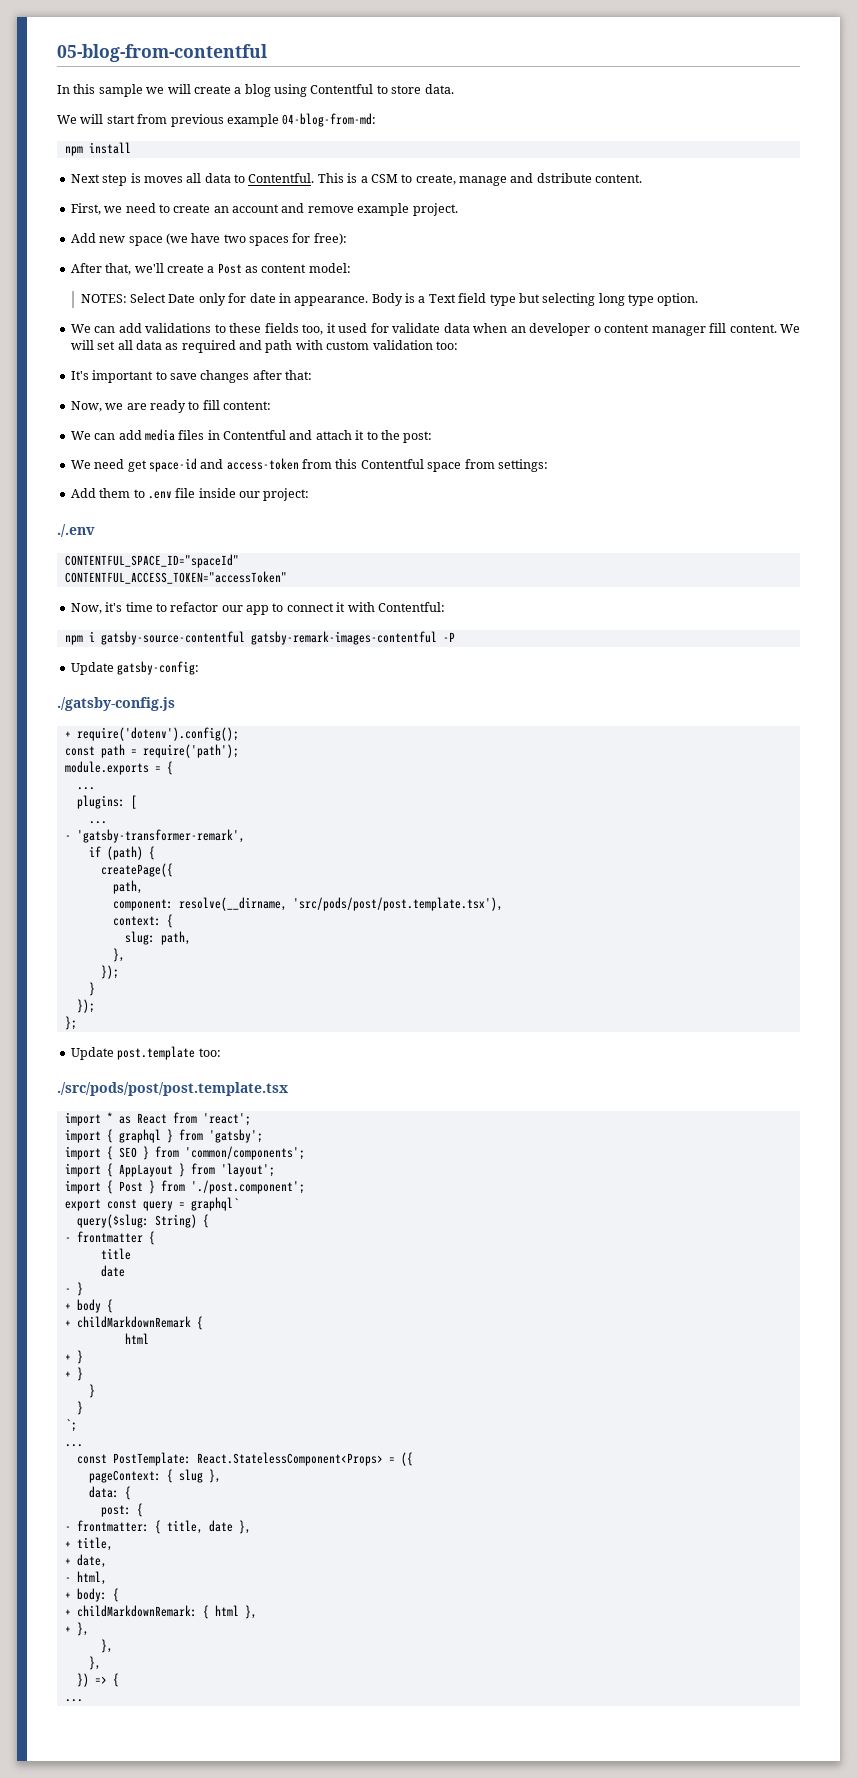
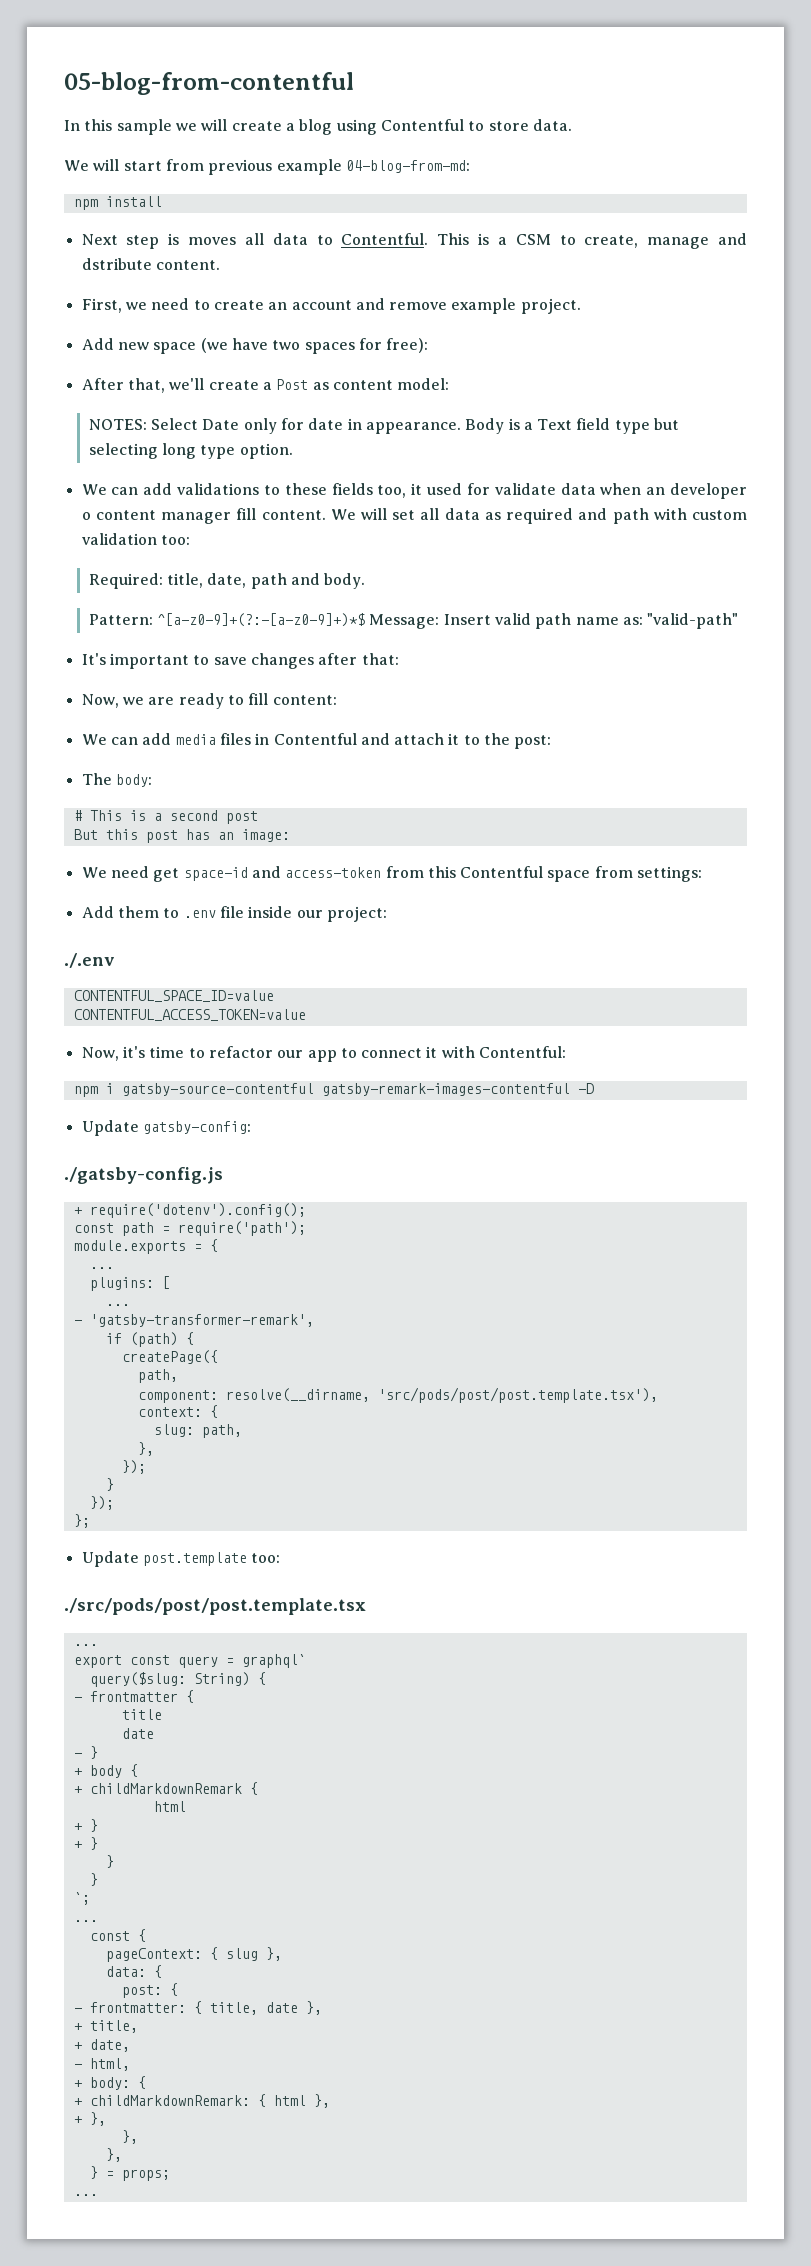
+ Required: title, date, path and body.
+ Pattern: ^[a-z0-9]+(?:-[a-z0-9]+)*$ Message: Insert valid path name as: "valid-path"
+ The body:
+ # This is a second post
+ But this post has an image:
- CONTENTFUL_SPACE_ID="spaceId"
- CONTENTFUL_ACCESS_TOKEN="accessToken"
+ CONTENTFUL_SPACE_ID=value
+ CONTENTFUL_ACCESS_TOKEN=value
- npm i gatsby-source-contentful gatsby-remark-images-contentful -P
+ npm i gatsby-source-contentful gatsby-remark-images-contentful -D
  ./src/pods/post/post.template.tsx
- import * as React from 'react';
- import { graphql } from 'gatsby';
- import { SEO } from 'common/components';
- import { AppLayout } from 'layout';
- import { Post } from './post.component';
+ ...
- const PostTemplate: React.StatelessComponent<Props> = ({
+ const {
- }) => {
+ } = props;

